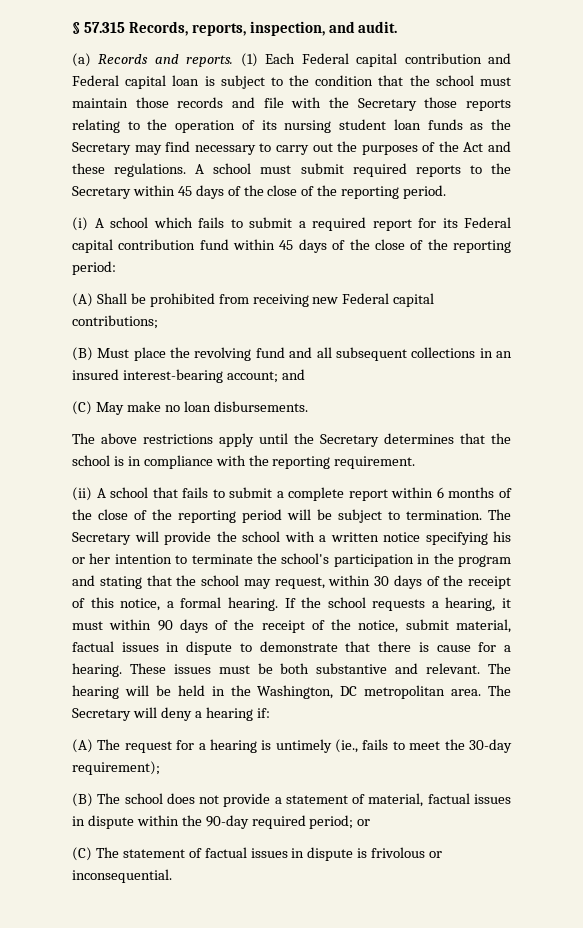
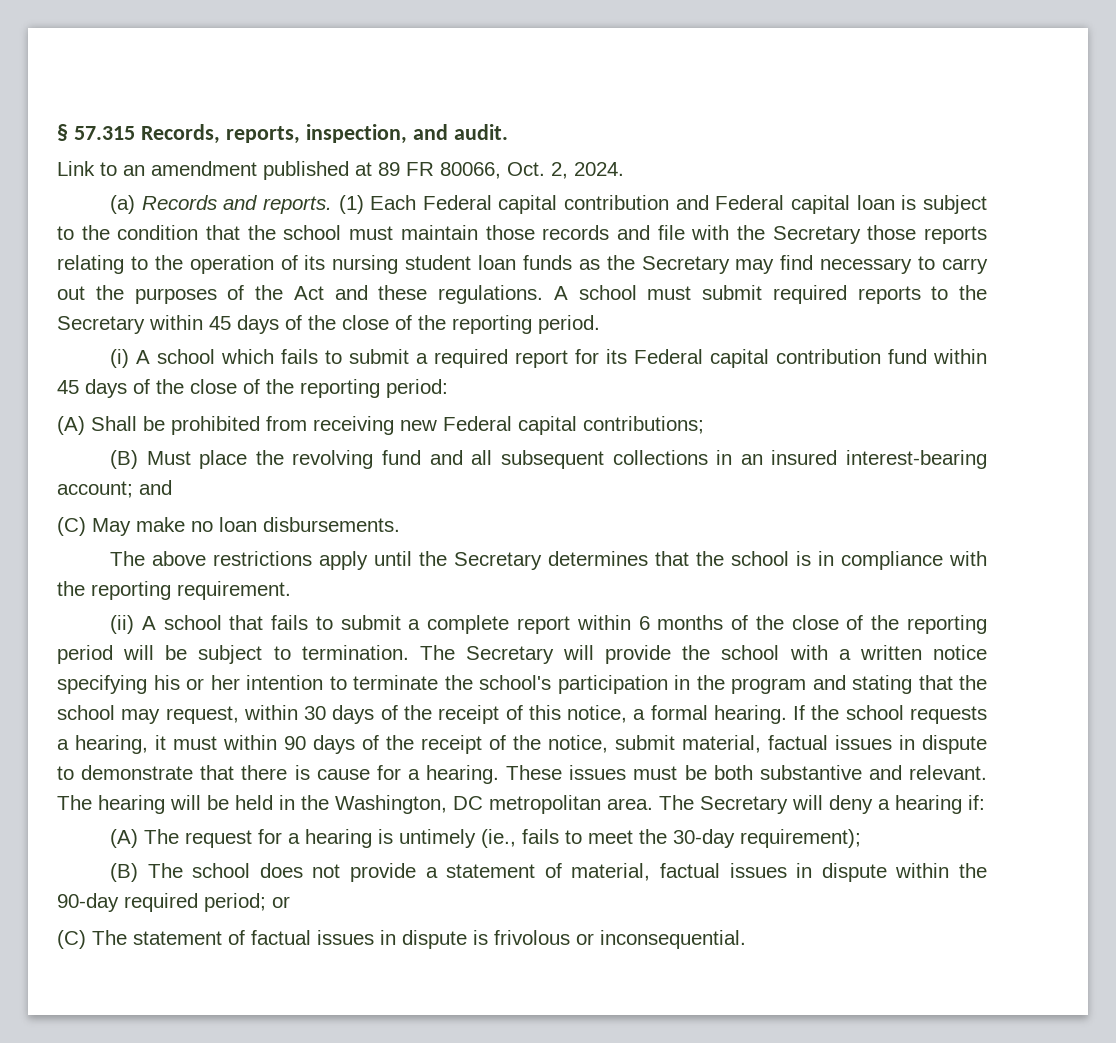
+ Link to an amendment published at 89 FR 80066, Oct. 2, 2024.

